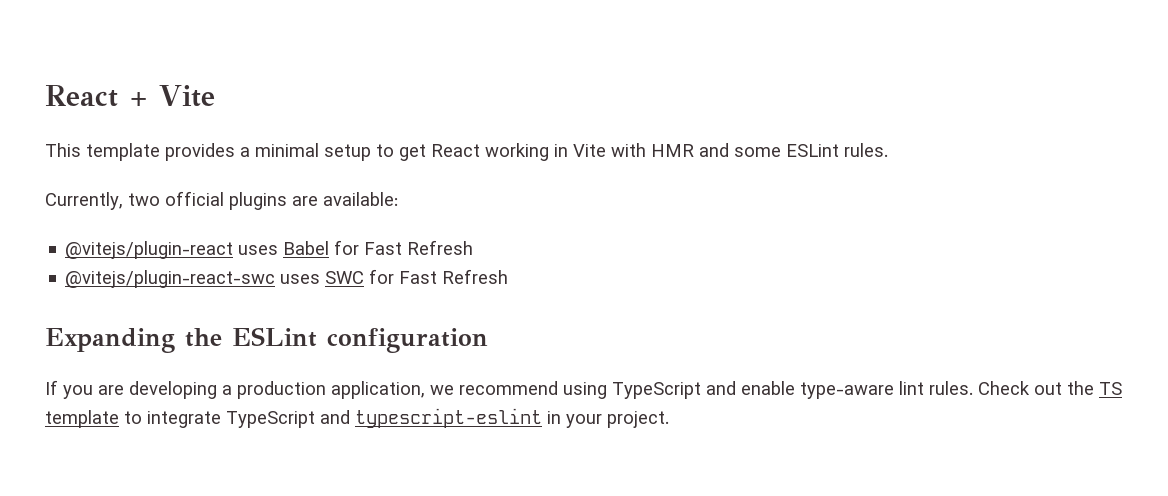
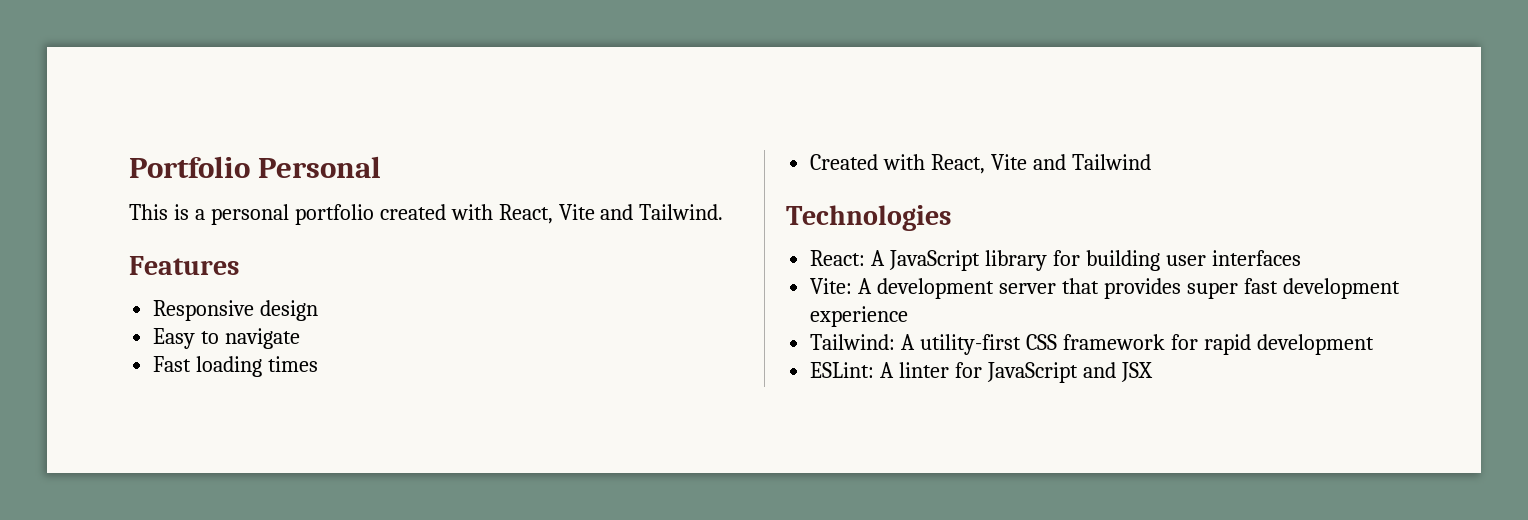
- React + Vite
- This template provides a minimal setup to get React working in Vite with HMR and some ESLint rules.
- Currently, two official plugins are available:
- @vitejs/plugin-react uses Babel for Fast Refresh
- @vitejs/plugin-react-swc uses SWC for Fast Refresh
- Expanding the ESLint configuration
- If you are developing a production application, we recommend using TypeScript and enable type-aware lint rules. Check out the TS template to integrate TypeScript and typescript-eslint in your project.
+ Portfolio Personal
+ This is a personal portfolio created with React, Vite and Tailwind.
+ Features
+ Responsive design
+ Easy to navigate
+ Fast loading times
+ Created with React, Vite and Tailwind
+ Technologies
+ React: A JavaScript library for building user interfaces
+ Vite: A development server that provides super fast development experience
+ Tailwind: A utility-first CSS framework for rapid development
+ ESLint: A linter for JavaScript and JSX

